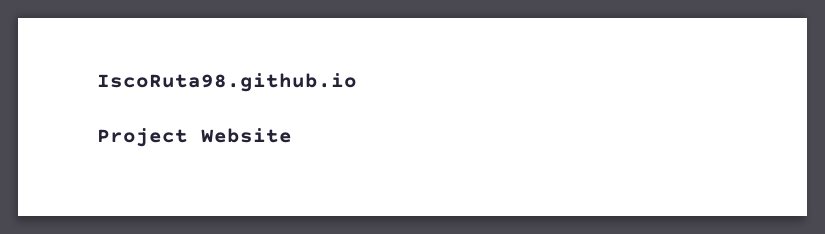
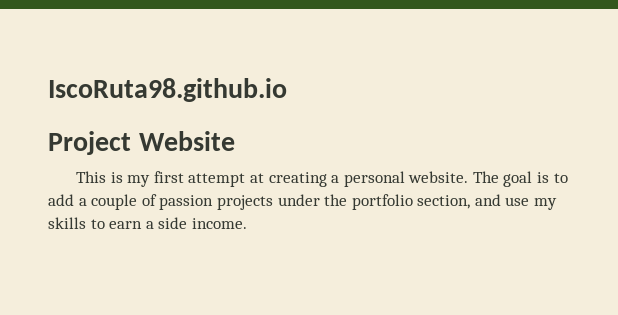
+ This is my first attempt at creating a personal website. The goal is to add a couple of passion projects under the portfolio section, and use my skills to earn a side income.

